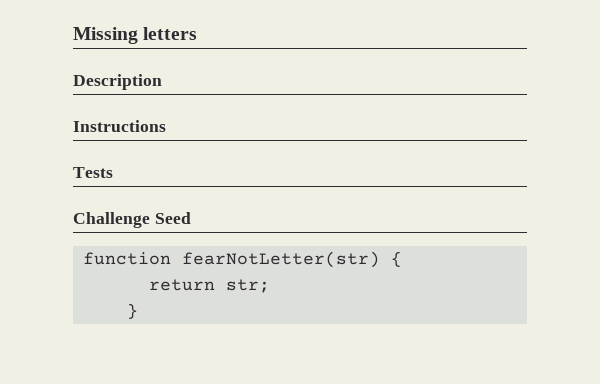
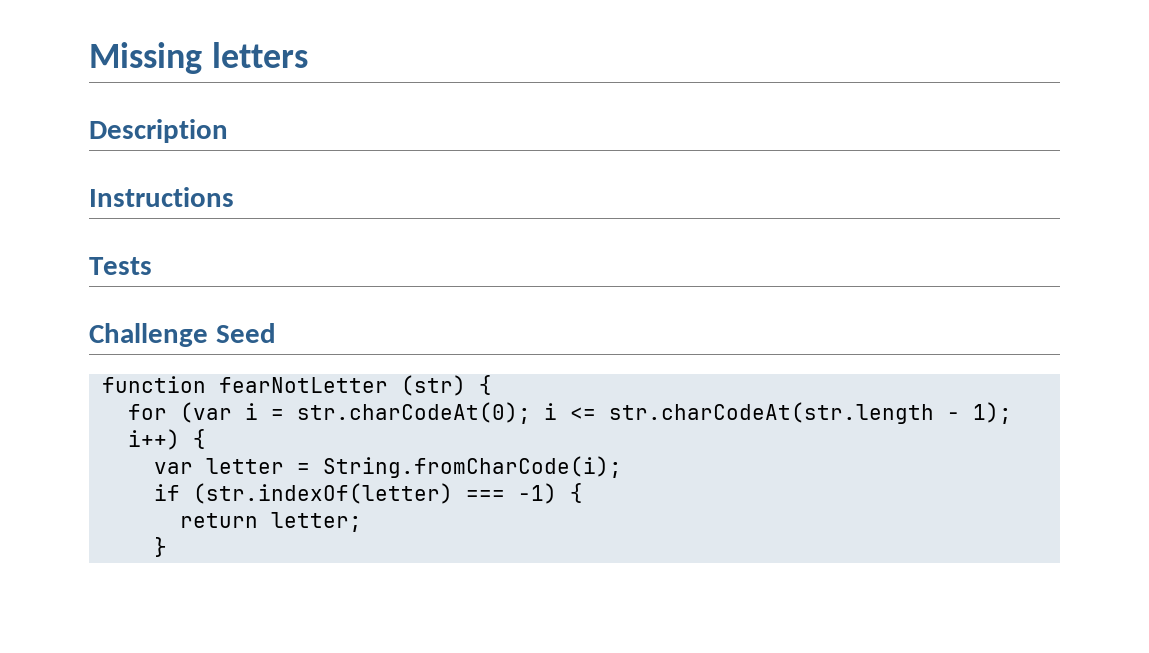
- function fearNotLetter(str) {
+ function fearNotLetter (str) {
+ for (var i = str.charCodeAt(0); i <= str.charCodeAt(str.length - 1); i++) {
+ var letter = String.fromCharCode(i);
+ if (str.indexOf(letter) === -1) {
- return str;
+ return letter;

